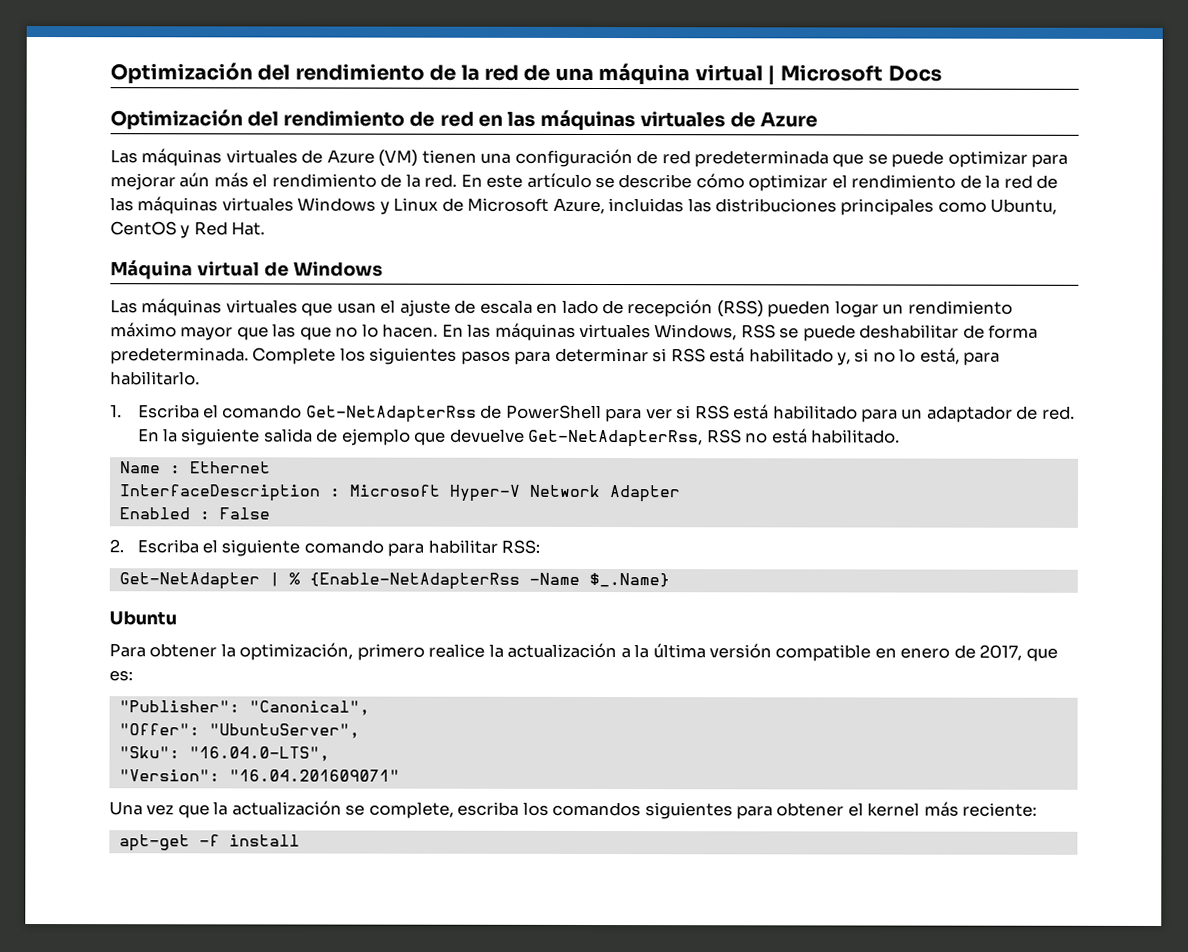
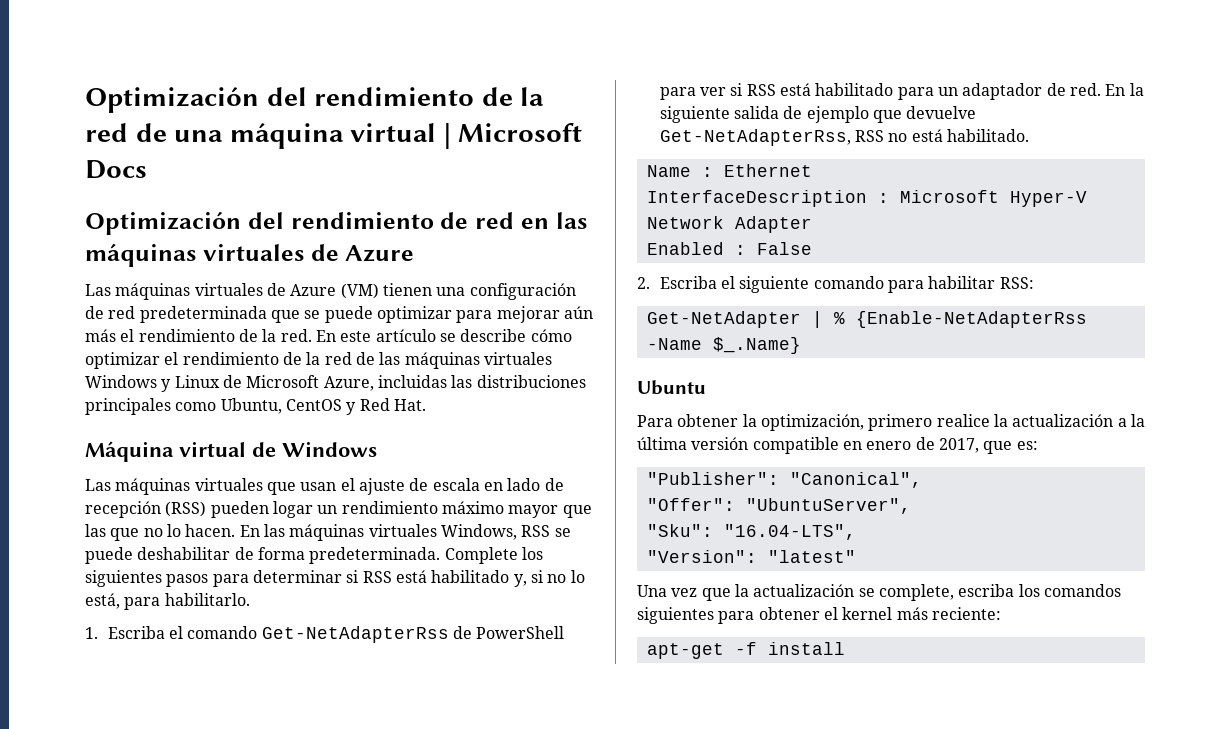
- "Sku": "16.04.0-LTS",
+ "Sku": "16.04-LTS",
- "Version": "16.04.201609071"
+ "Version": "latest"

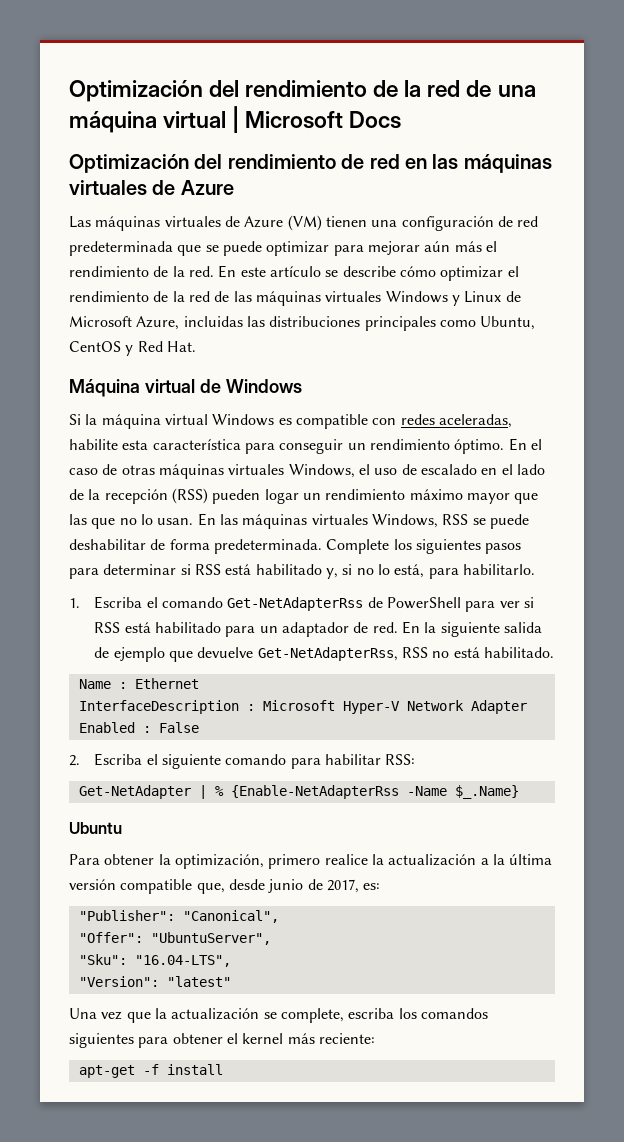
- Las máquinas virtuales que usan el ajuste de escala en lado de recepción (RSS) pueden logar un rendimiento máximo mayor que las que no lo hacen.
+ Si la máquina virtual Windows es compatible con redes aceleradas, habilite esta característica para conseguir un rendimiento óptimo. En el caso de otras máquinas virtuales Windows, el uso de escalado en el lado de la recepción (RSS) pueden logar un rendimiento máximo mayor que las que no lo usan.
- Para obtener la optimización, primero realice la actualización a la última versión compatible en enero de 2017, que es:
+ Para obtener la optimización, primero realice la actualización a la última versión compatible que, desde junio de 2017, es:

